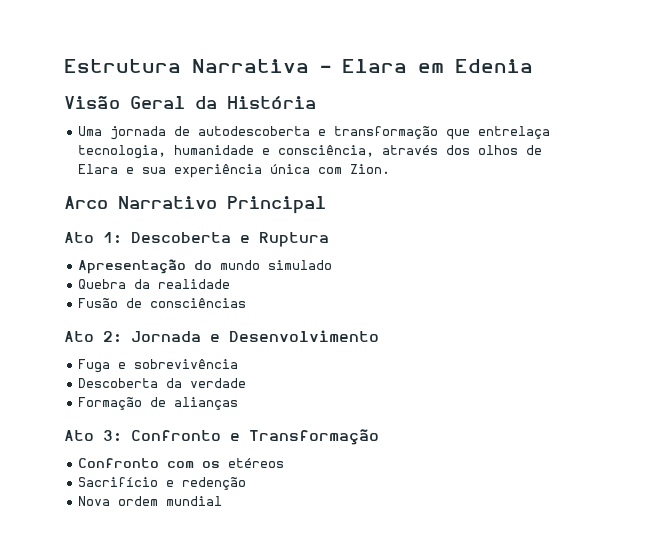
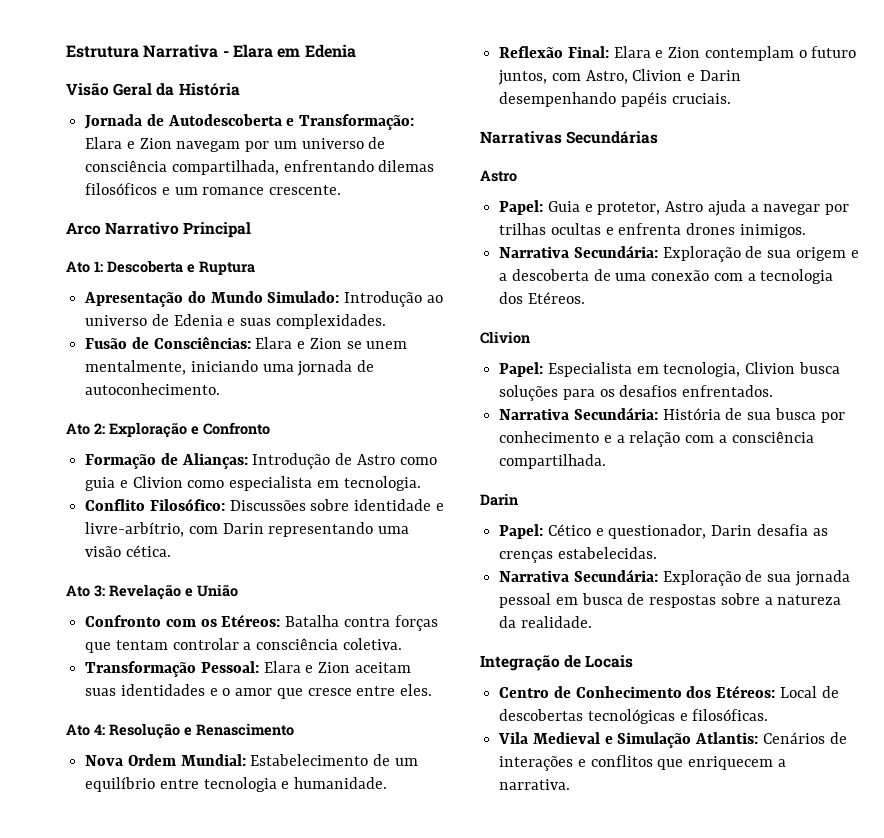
- Uma jornada de autodescoberta e transformação que entrelaça tecnologia, humanidade e consciência, através dos olhos de Elara e sua experiência única com Zion.
+ Jornada de Autodescoberta e Transformação: Elara e Zion navegam por um universo de consciência compartilhada, enfrentando dilemas filosóficos e um romance crescente.
- Apresentação do mundo simulado
- Quebra da realidade
- Fusão de consciências
- Ato 2: Jornada e Desenvolvimento
- Fuga e sobrevivência
- Descoberta da verdade
- Formação de alianças
+ Apresentação do Mundo Simulado: Introdução ao universo de Edenia e suas complexidades.
+ Fusão de Consciências: Elara e Zion se unem mentalmente, iniciando uma jornada de autoconhecimento.
+ Ato 2: Exploração e Confronto
+ Formação de Alianças: Introdução de Astro como guia e Clivion como especialista em tecnologia.
+ Conflito Filosófico: Discussões sobre identidade e livre-arbítrio, com Darin representando uma visão cética.
- Ato 3: Confronto e Transformação
+ Ato 3: Revelação e União
- Confronto com os etéreos
- Sacrifício e redenção
- Nova ordem mundial
+ Confronto com os Etéreos: Batalha contra forças que tentam controlar a consciência coletiva.
+ Transformação Pessoal: Elara e Zion aceitam suas identidades e o amor que cresce entre eles.
+ Ato 4: Resolução e Renascimento
+ Nova Ordem Mundial: Estabelecimento de um equilíbrio entre tecnologia e humanidade.
+ Reflexão Final: Elara e Zion contemplam o futuro juntos, com Astro, Clivion e Darin desempenhando papéis cruciais.
+ Narrativas Secundárias
+ Astro
+ Papel: Guia e protetor, Astro ajuda a navegar por trilhas ocultas e enfrenta drones inimigos.
+ Narrativa Secundária: Exploração de sua origem e a descoberta de uma conexão com a tecnologia dos Etéreos.
+ Clivion
+ Papel: Especialista em tecnologia, Clivion busca soluções para os desafios enfrentados.
+ Narrativa Secundária: História de sua busca por conhecimento e a relação com a consciência compartilhada.
+ Darin
+ Papel: Cético e questionador, Darin desafia as crenças estabelecidas.
+ Narrativa Secundária: Exploração de sua jornada pessoal em busca de respostas sobre a natureza da realidade.
+ Integração de Locais
+ Centro de Conhecimento dos Etéreos: Local de descobertas tecnológicas e filosóficas.
+ Vila Medieval e Simulação Atlantis: Cenários de interações e conflitos que enriquecem a narrativa.

